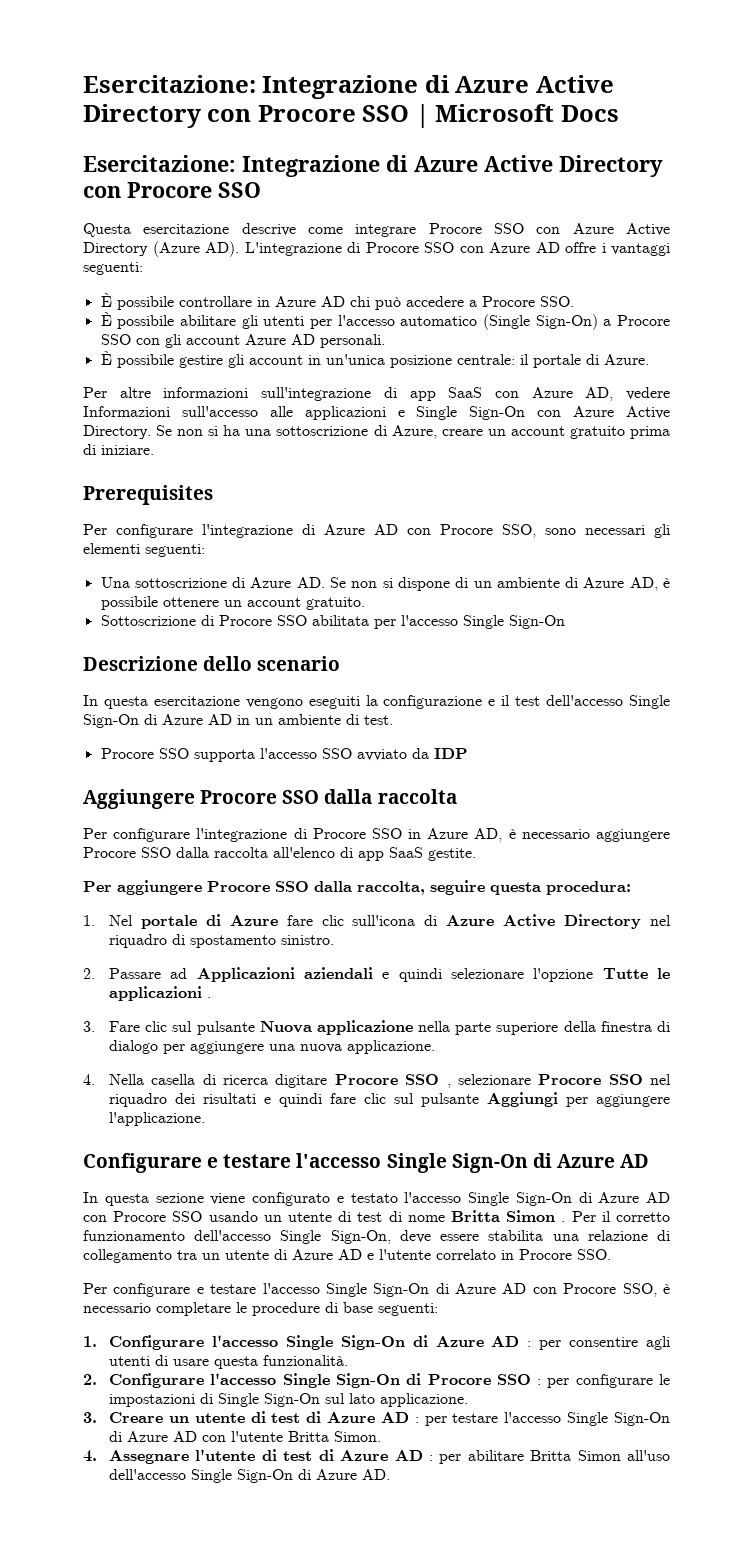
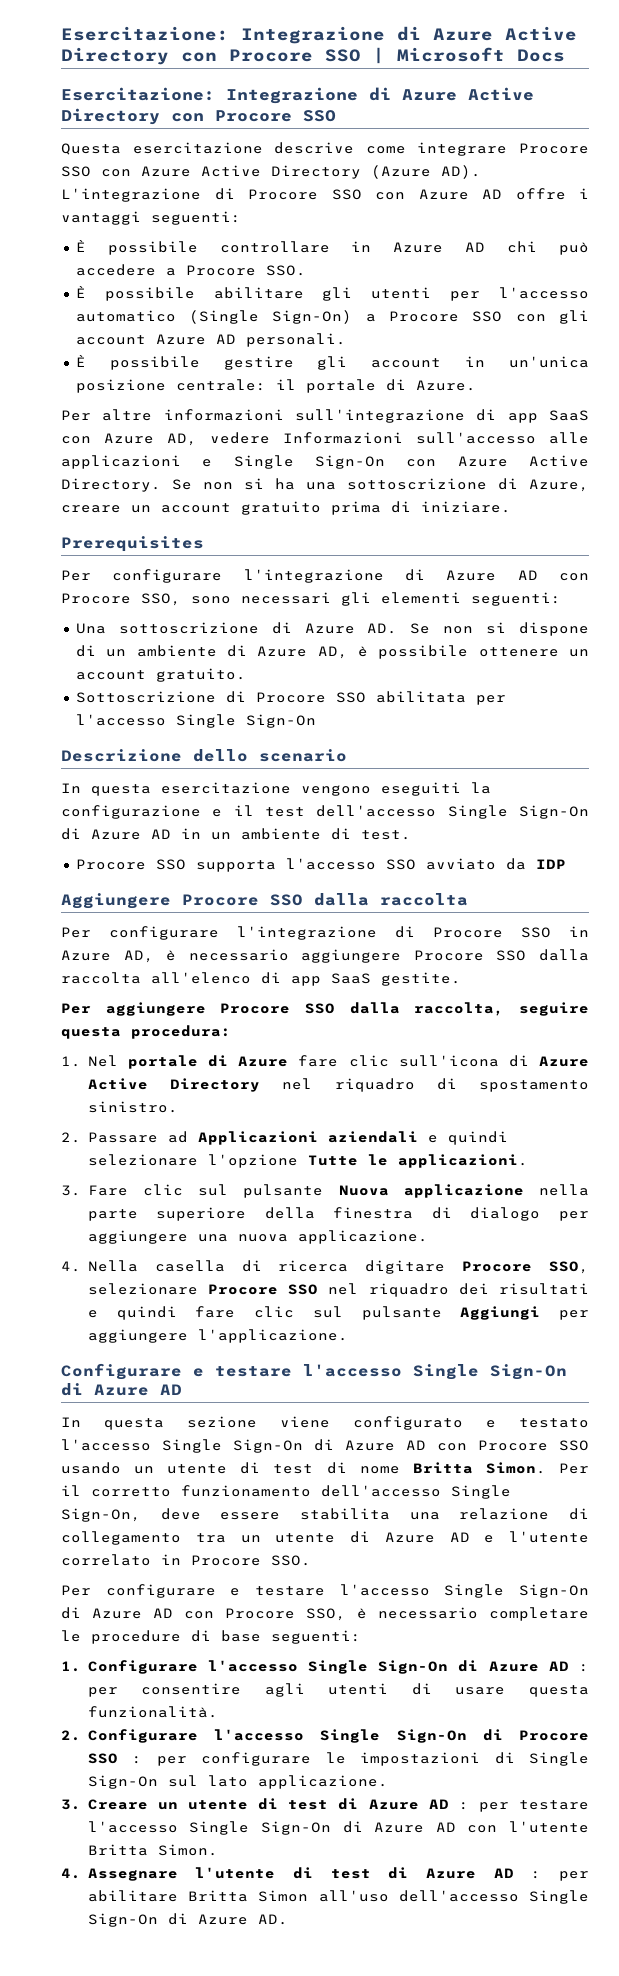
- 2. Passare ad Applicazioni aziendali e quindi selezionare l'opzione Tutte le applicazioni .
+ 2. Passare ad Applicazioni aziendali e quindi selezionare l'opzione Tutte le applicazioni.
- 4. Nella casella di ricerca digitare Procore SSO , selezionare Procore SSO nel riquadro dei risultati e quindi fare clic sul pulsante Aggiungi per aggiungere l'applicazione.
+ 4. Nella casella di ricerca digitare Procore SSO, selezionare Procore SSO nel riquadro dei risultati e quindi fare clic sul pulsante Aggiungi per aggiungere l'applicazione.
- In questa sezione viene configurato e testato l'accesso Single Sign-On di Azure AD con Procore SSO usando un utente di test di nome Britta Simon .
+ In questa sezione viene configurato e testato l'accesso Single Sign-On di Azure AD con Procore SSO usando un utente di test di nome Britta Simon.

